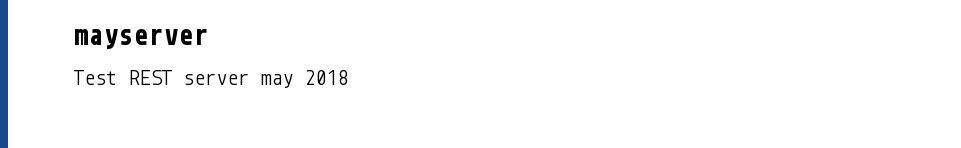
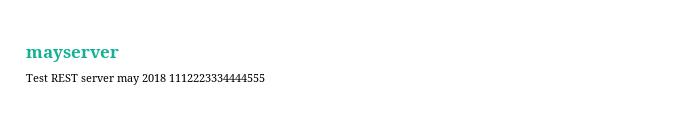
- Test REST server may 2018
+ Test REST server may 2018 1112223334444555

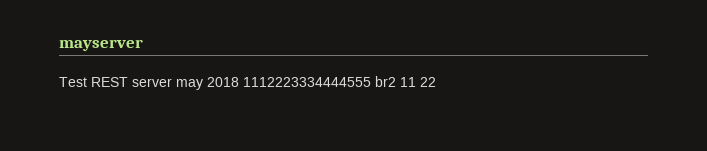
- Test REST server may 2018 1112223334444555
+ Test REST server may 2018 1112223334444555 br2 11 22

